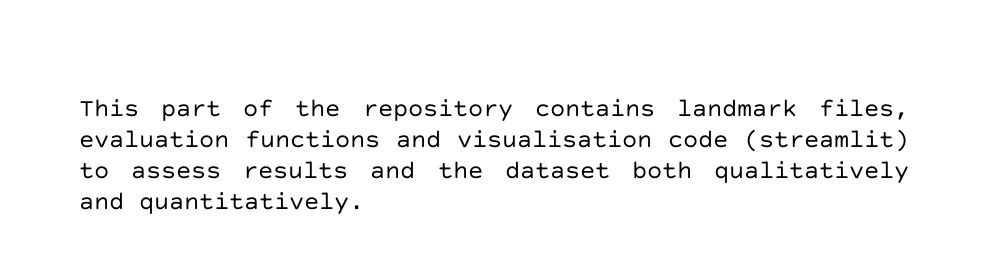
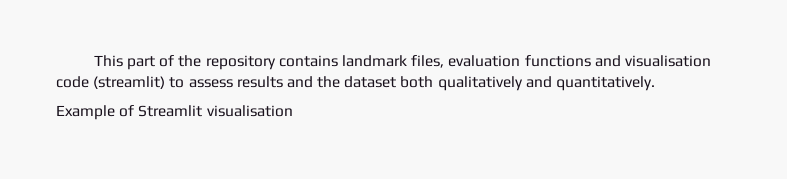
+ Example of Streamlit visualisation

